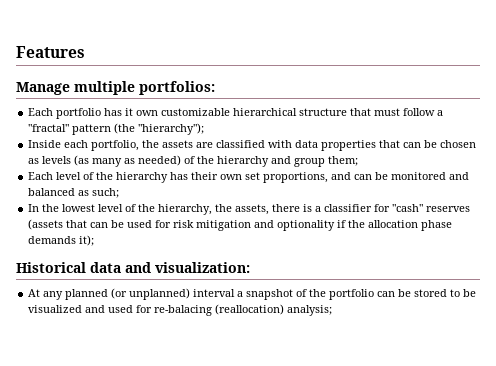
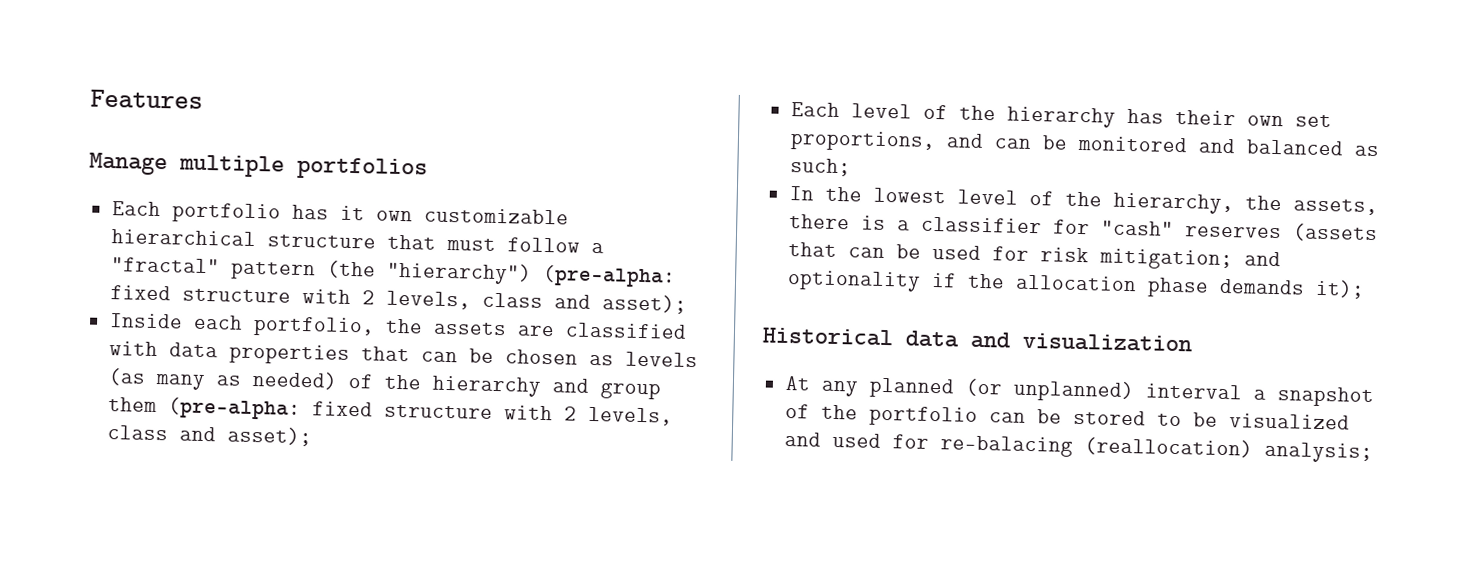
- Manage multiple portfolios:
+ Manage multiple portfolios
- Each portfolio has it own customizable hierarchical structure that must follow a "fractal" pattern (the "hierarchy");
+ Each portfolio has it own customizable hierarchical structure that must follow a "fractal" pattern (the "hierarchy") (pre-alpha: fixed structure with 2 levels, class and asset);
- Inside each portfolio, the assets are classified with data properties that can be chosen as levels (as many as needed) of the hierarchy and group them;
+ Inside each portfolio, the assets are classified with data properties that can be chosen as levels (as many as needed) of the hierarchy and group them (pre-alpha: fixed structure with 2 levels, class and asset);
- In the lowest level of the hierarchy, the assets, there is a classifier for "cash" reserves (assets that can be used for risk mitigation and optionality if the allocation phase demands it);
+ In the lowest level of the hierarchy, the assets, there is a classifier for "cash" reserves (assets that can be used for risk mitigation; and optionality if the allocation phase demands it);
- Historical data and visualization:
+ Historical data and visualization

